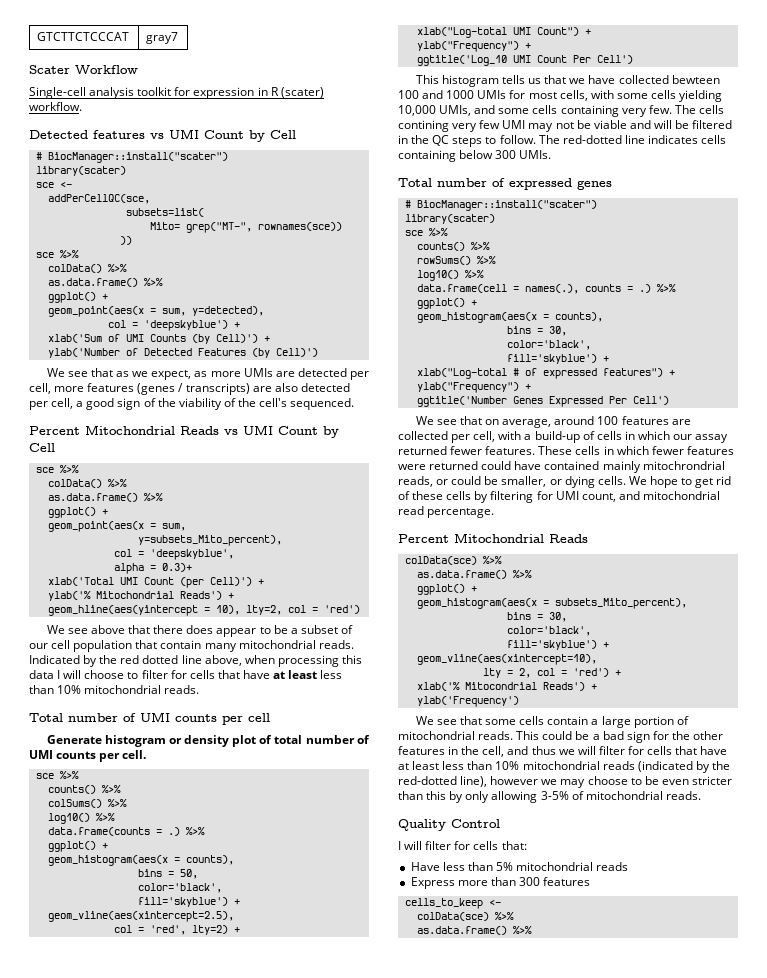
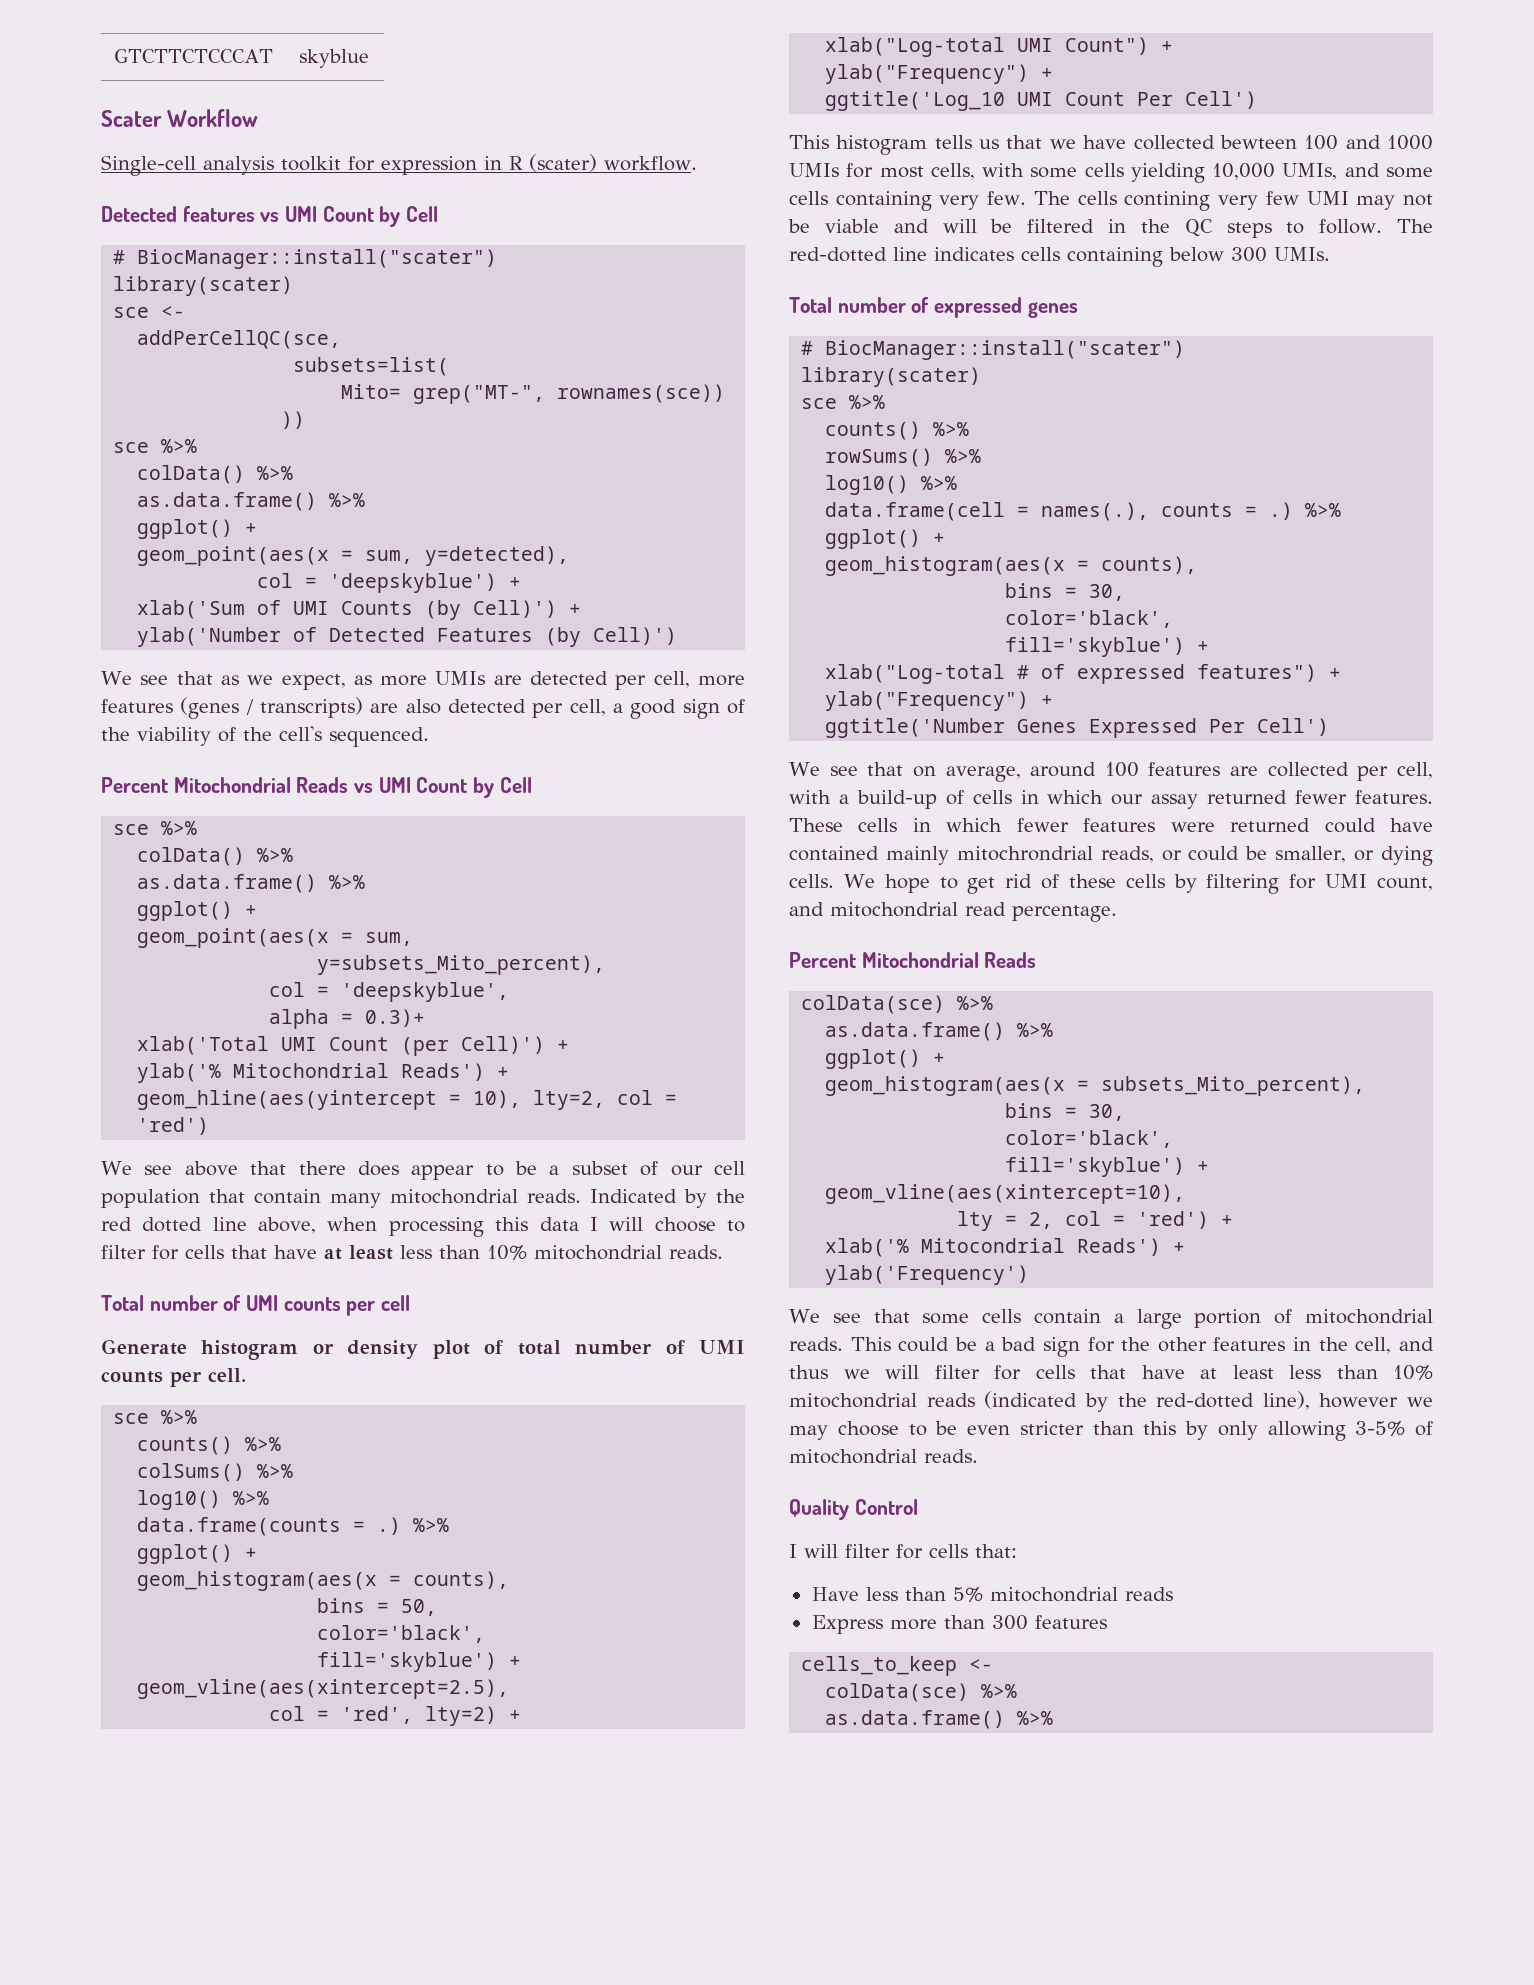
- GTCTTCTCCCAT | gray7
+ GTCTTCTCCCAT | skyblue

